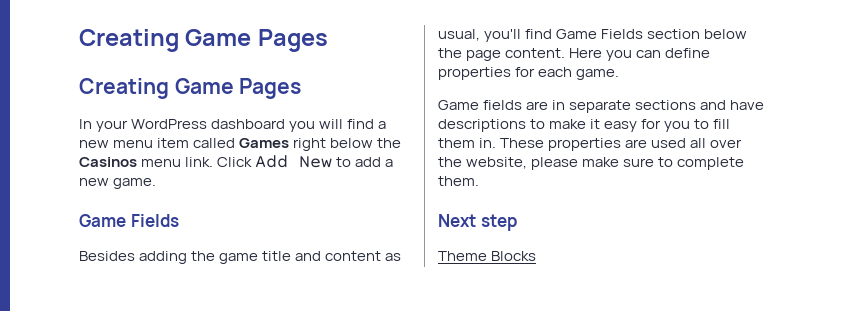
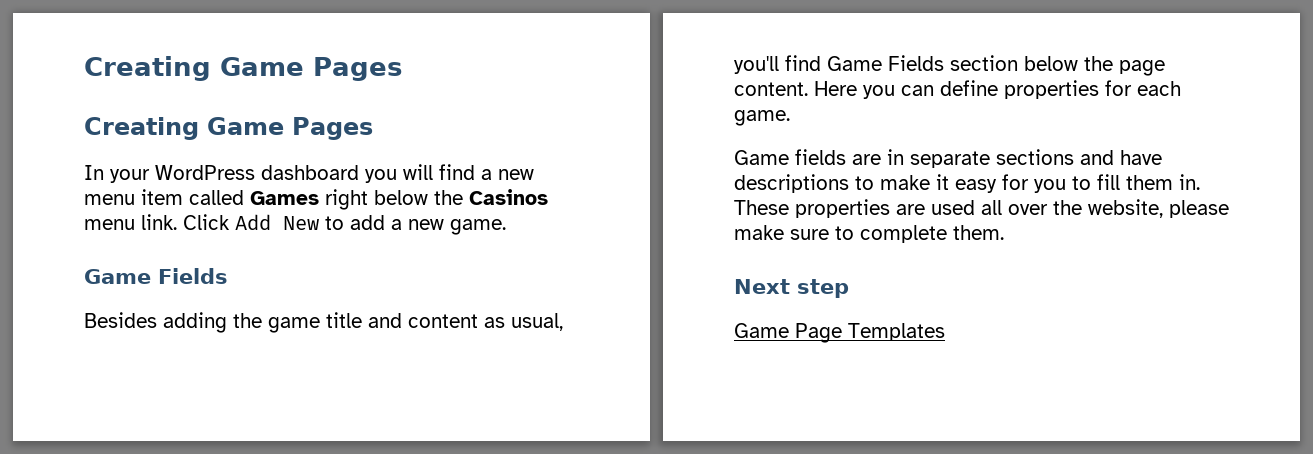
- Theme Blocks
+ Game Page Templates

